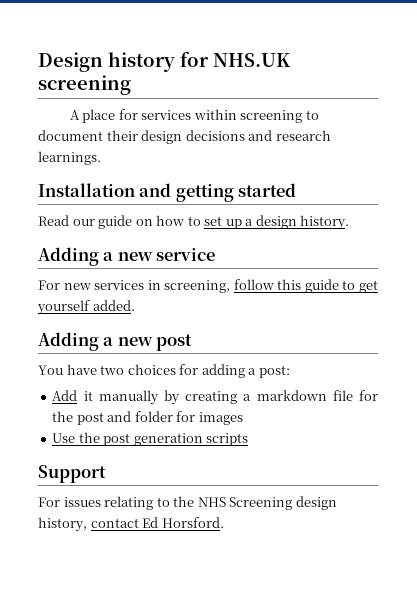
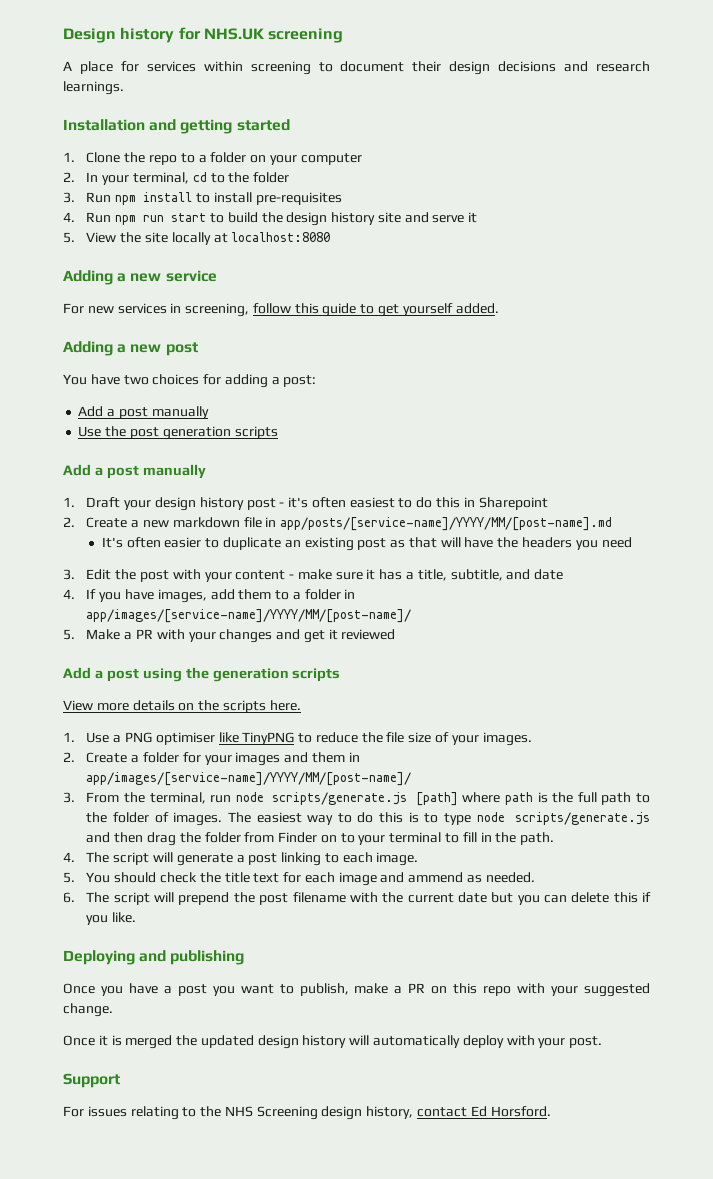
- Read our guide on how to set up a design history.
+ 1. Clone the repo to a folder on your computer
+ 2. In your terminal, cd to the folder
+ 3. Run npm install to install pre-requisites
+ 4. Run npm run start to build the design history site and serve it
+ 5. View the site locally at localhost:8080
  You have two choices for adding a post:
- Add it manually by creating a markdown file for the post and folder for images
+ Add a post manually
  Use the post generation scripts
+ Add a post manually
+ 1. Draft your design history post - it's often easiest to do this in Sharepoint
+ 2. Create a new markdown file in app/posts/[service-name]/YYYY/MM/[post-name].md
+ It's often easier to duplicate an existing post as that will have the headers you need
+ 3. Edit the post with your content - make sure it has a title, subtitle, and date
+ 4. If you have images, add them to a folder in app/images/[service-name]/YYYY/MM/[post-name]/
+ 5. Make a PR with your changes and get it reviewed
+ Add a post using the generation scripts
+ View more details on the scripts here.
+ 1. Use a PNG optimiser like TinyPNG to reduce the file size of your images.
+ 2. Create a folder for your images and them in app/images/[service-name]/YYYY/MM/[post-name]/
+ 3. From the terminal, run node scripts/generate.js [path] where path is the full path to the folder of images. The easiest way to do this is to type node scripts/generate.js and then drag the folder from Finder on to your terminal to fill in the path.
+ 4. The script will generate a post linking to each image.
+ 5. You should check the title text for each image and ammend as needed.
+ 6. The script will prepend the post filename with the current date but you can delete this if you like.
+ Deploying and publishing
+ Once you have a post you want to publish, make a PR on this repo with your suggested change.
+ Once it is merged the updated design history will automatically deploy with your post.

